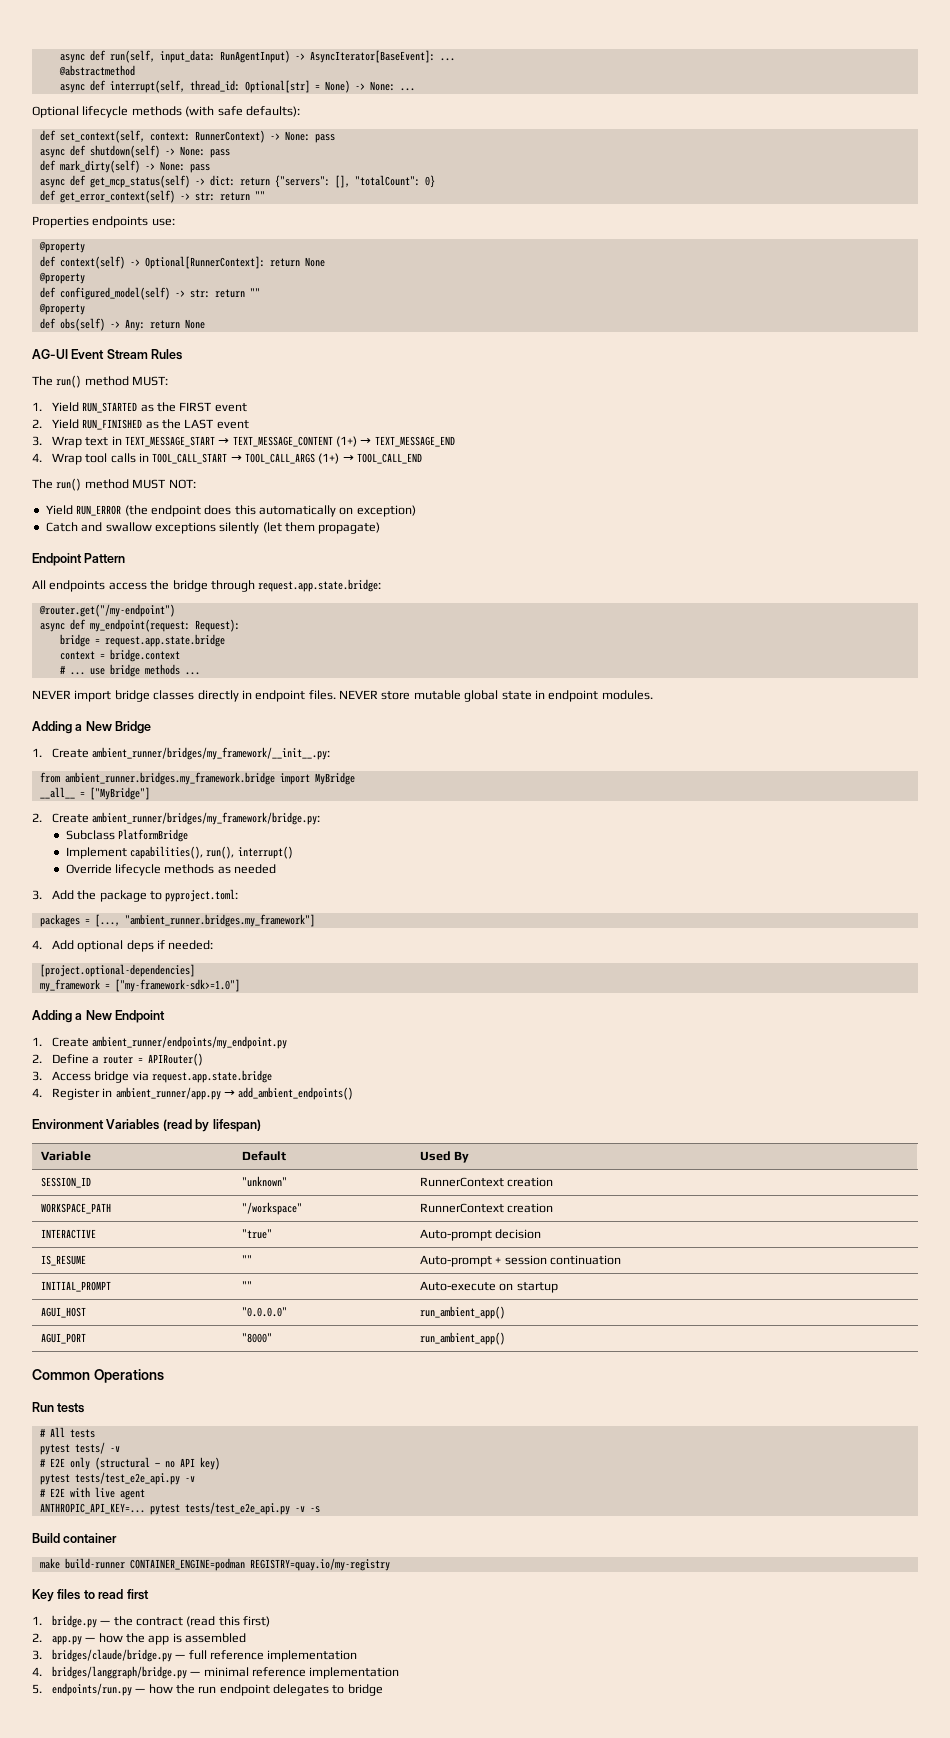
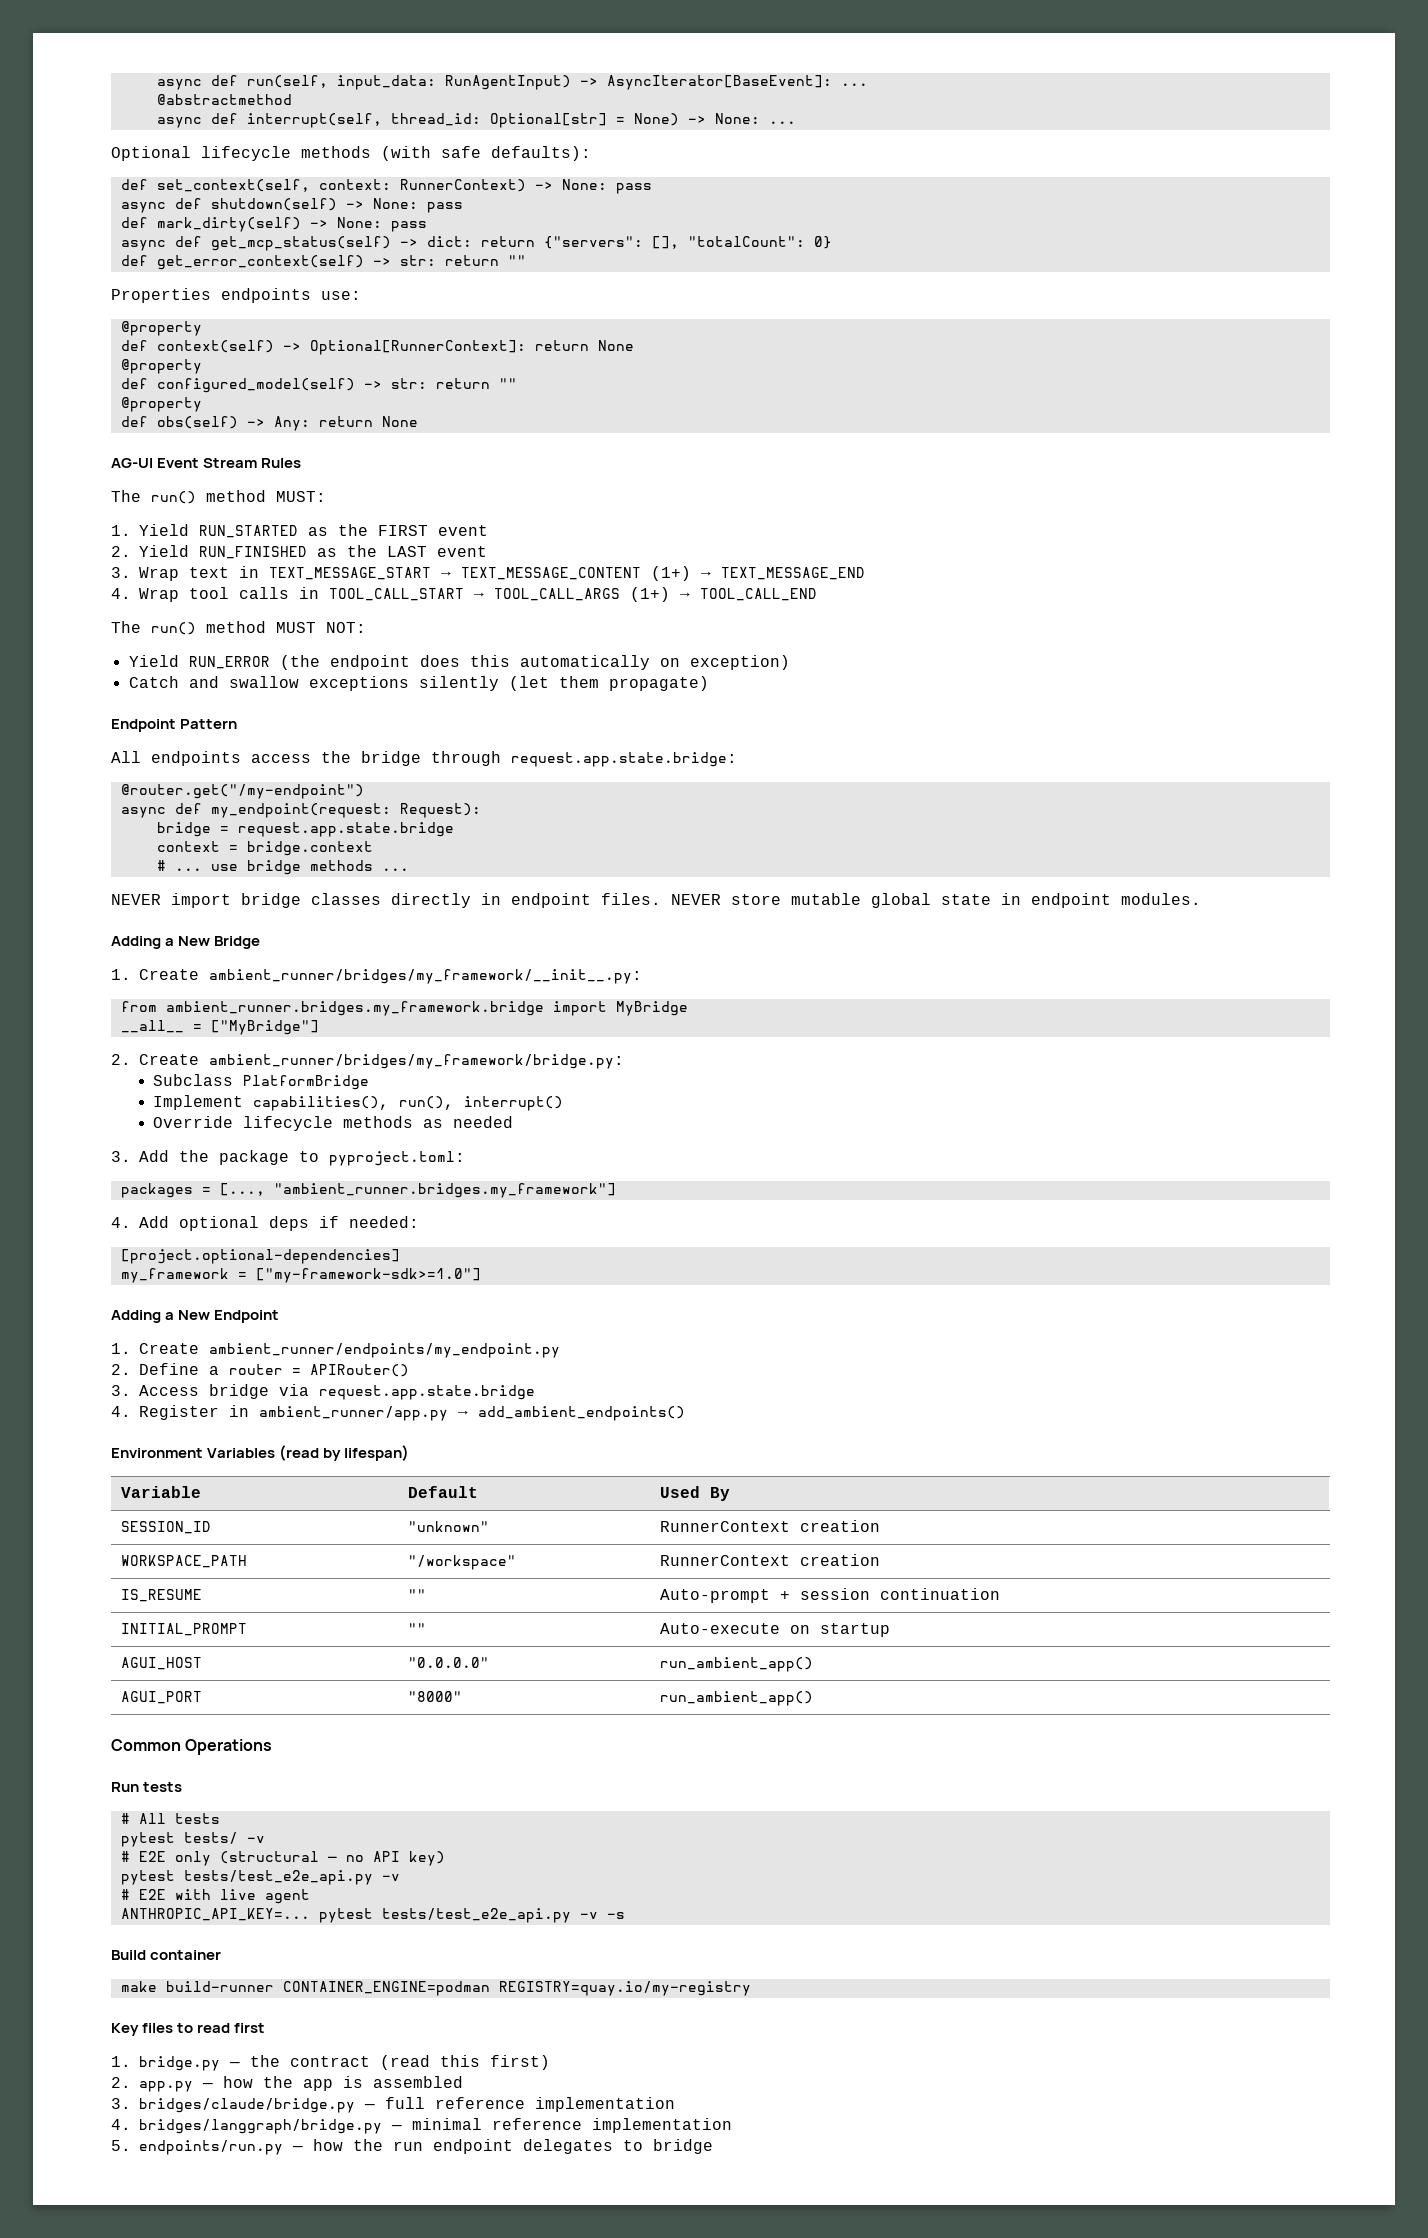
- INTERACTIVE | "true" | Auto-prompt decision

